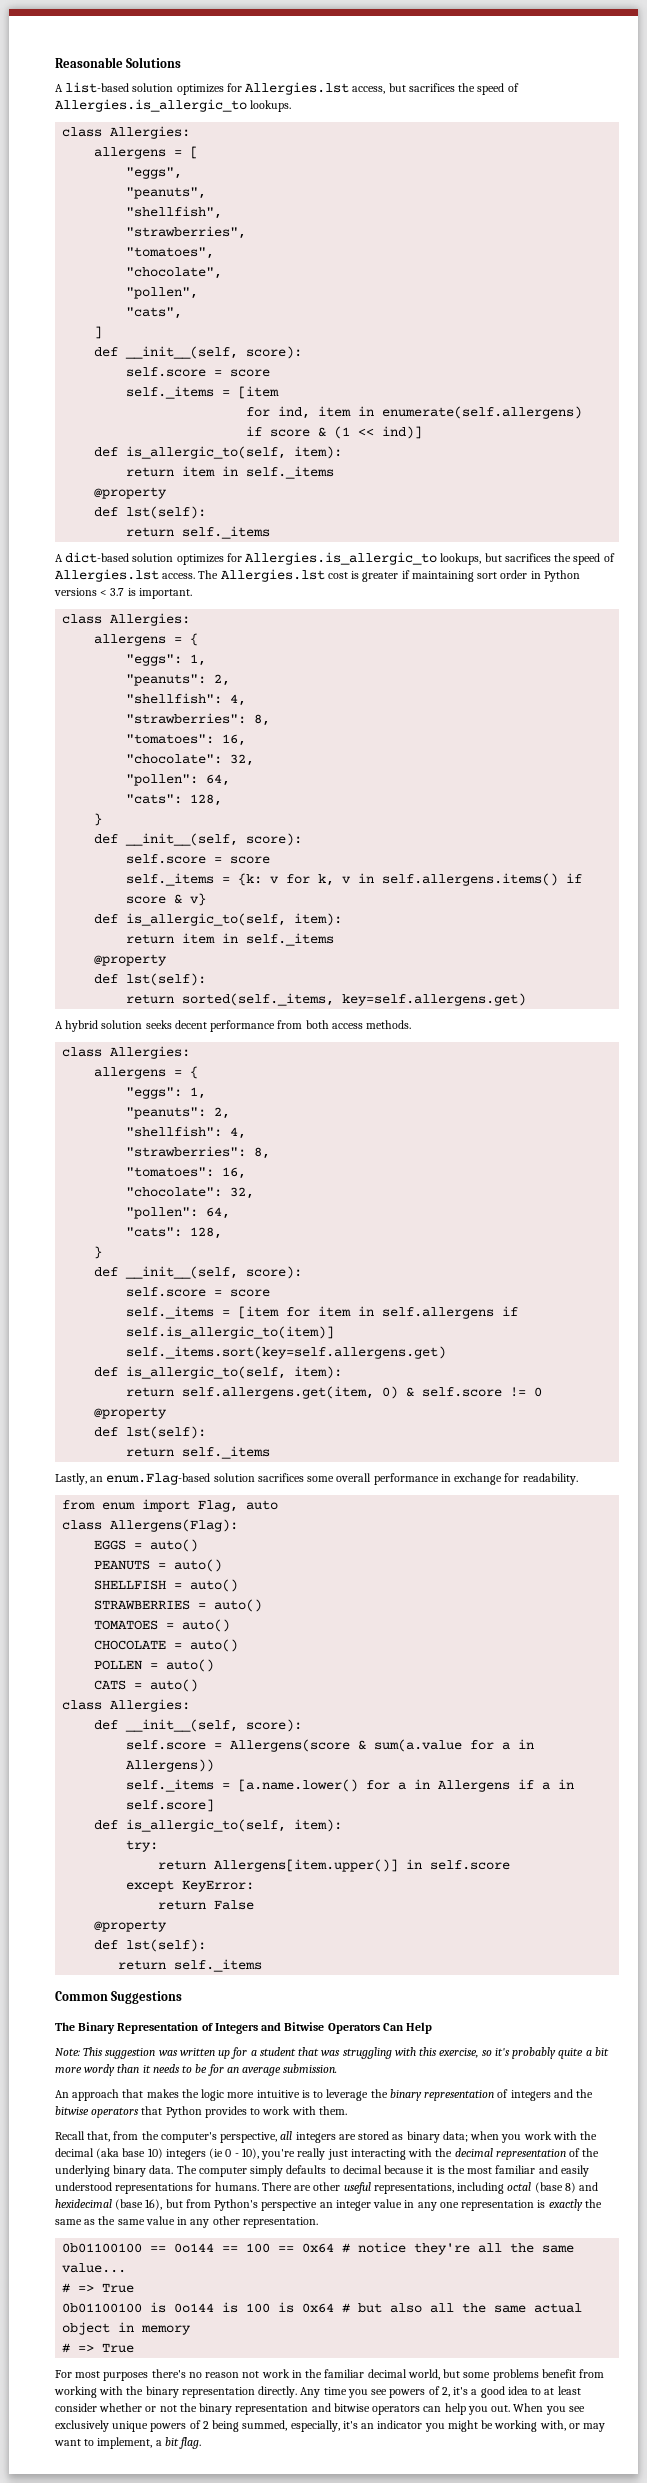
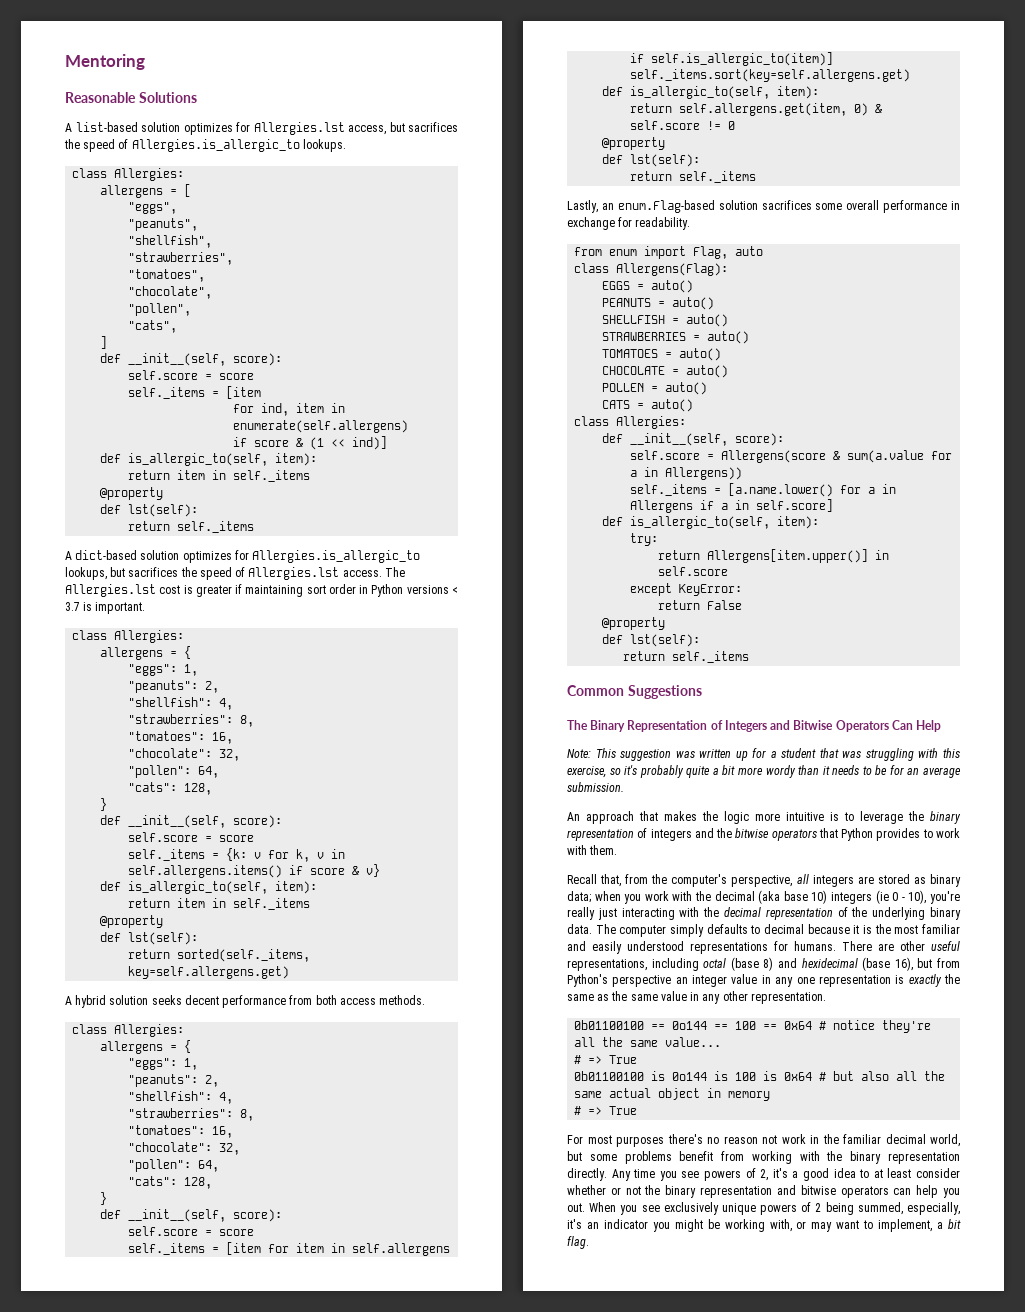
+ Mentoring

